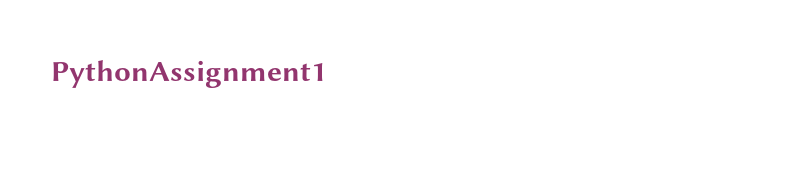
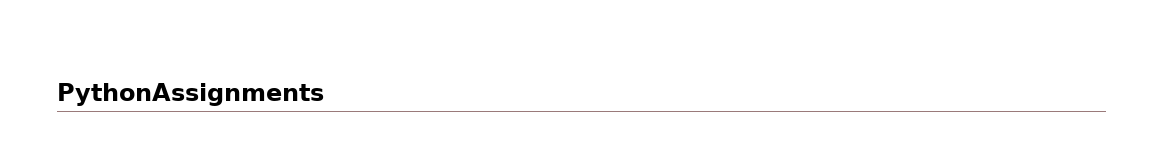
- PythonAssignment1
+ PythonAssignments

